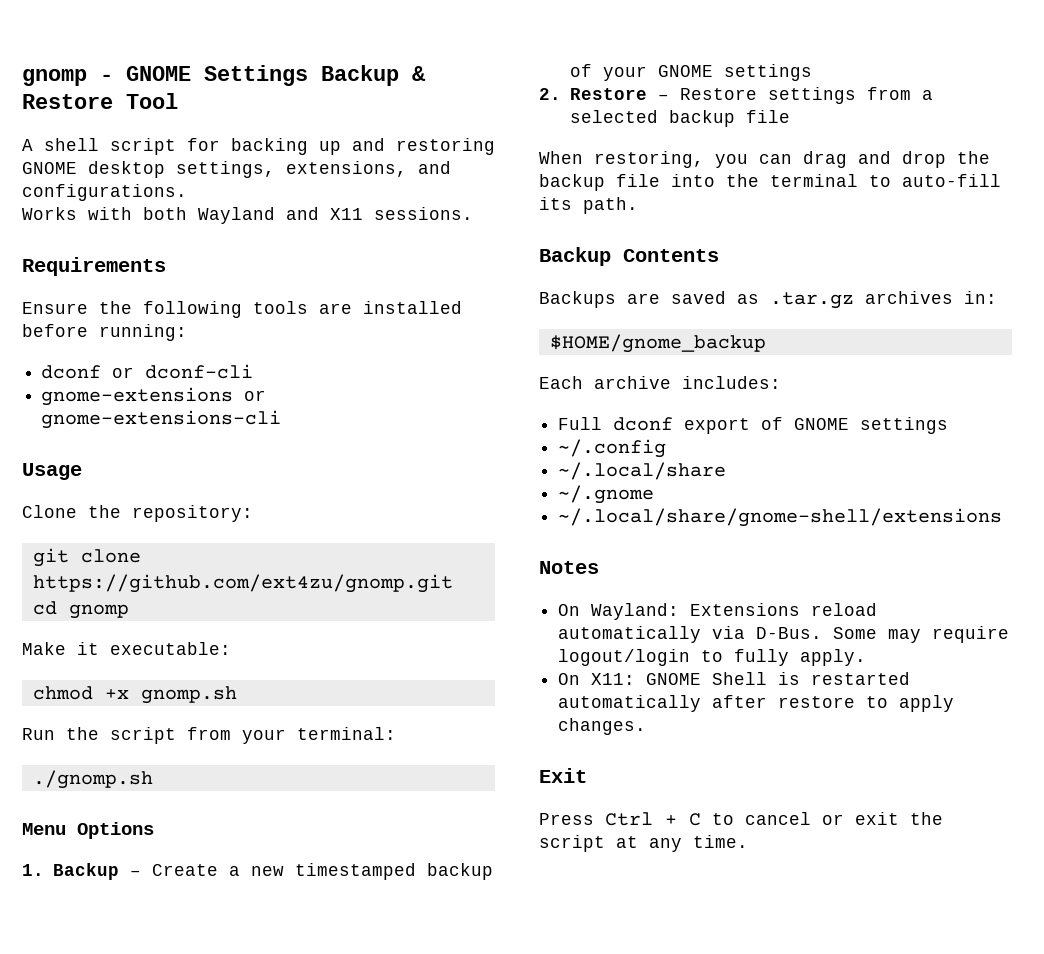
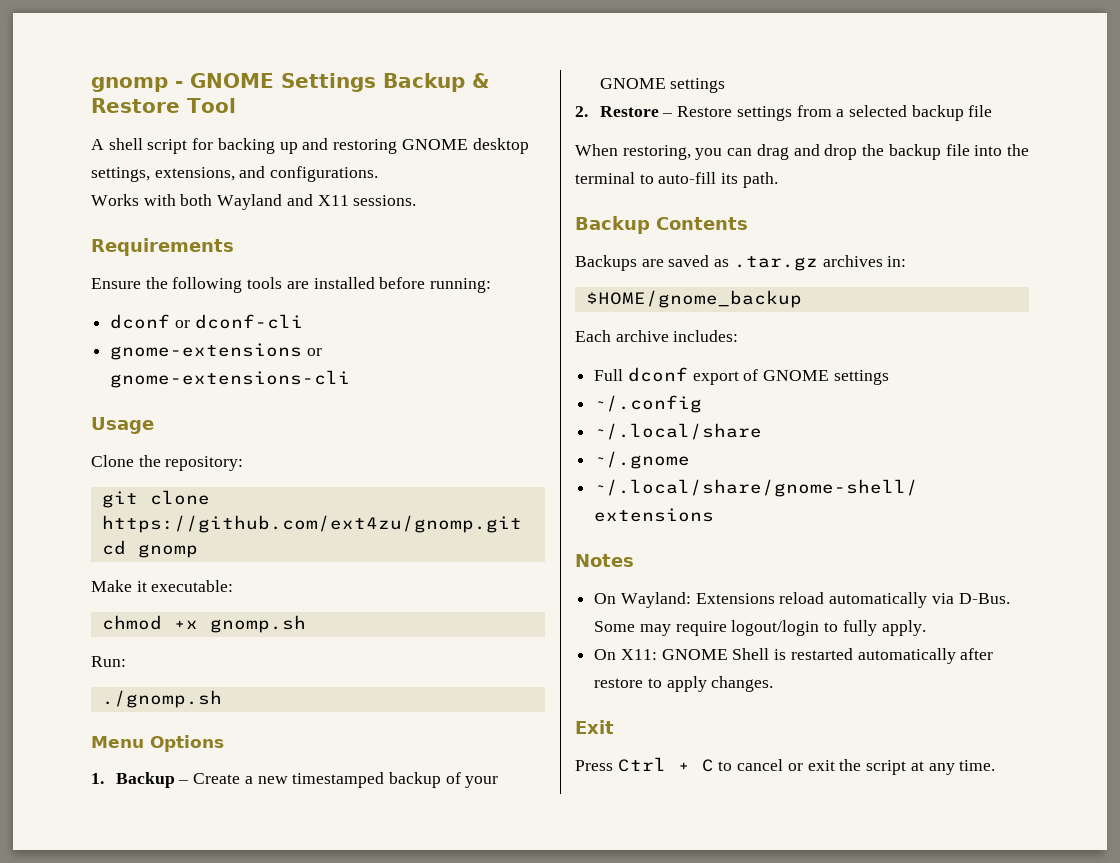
- Run the script from your terminal:
+ Run:

